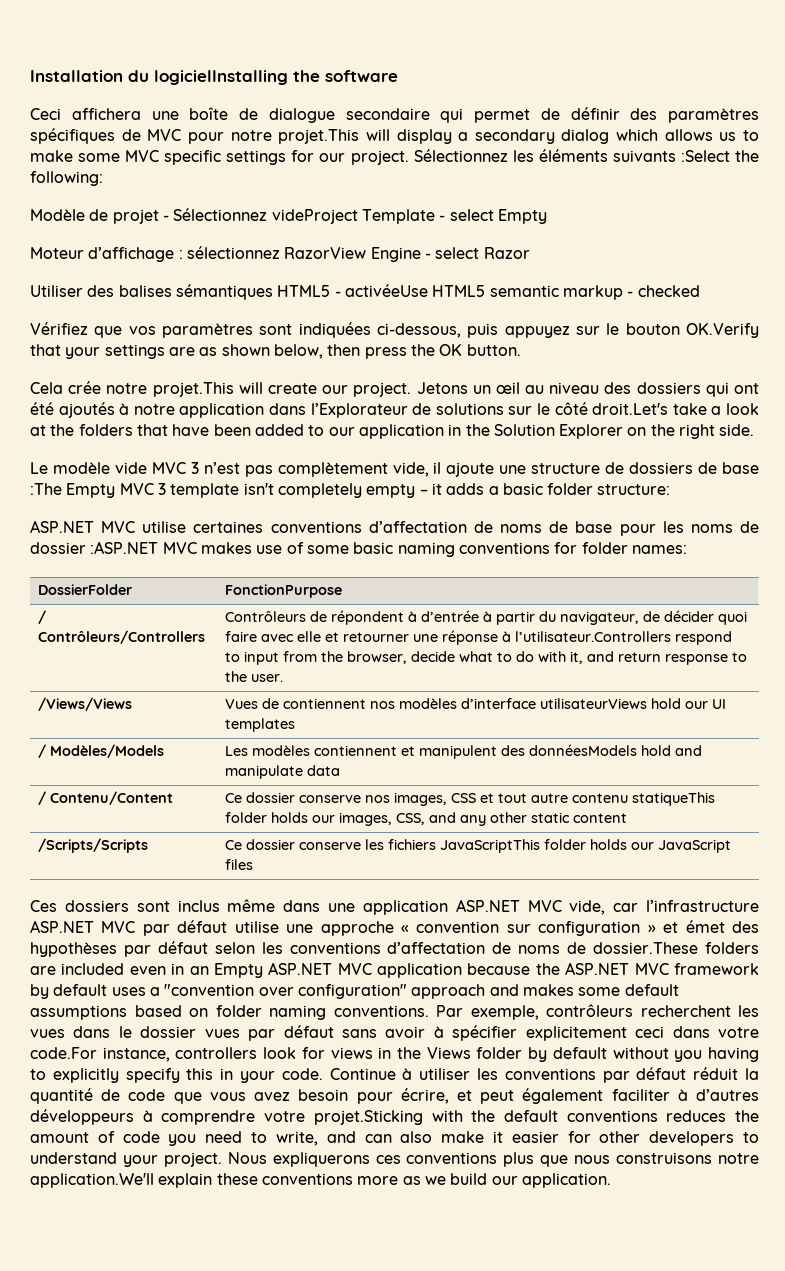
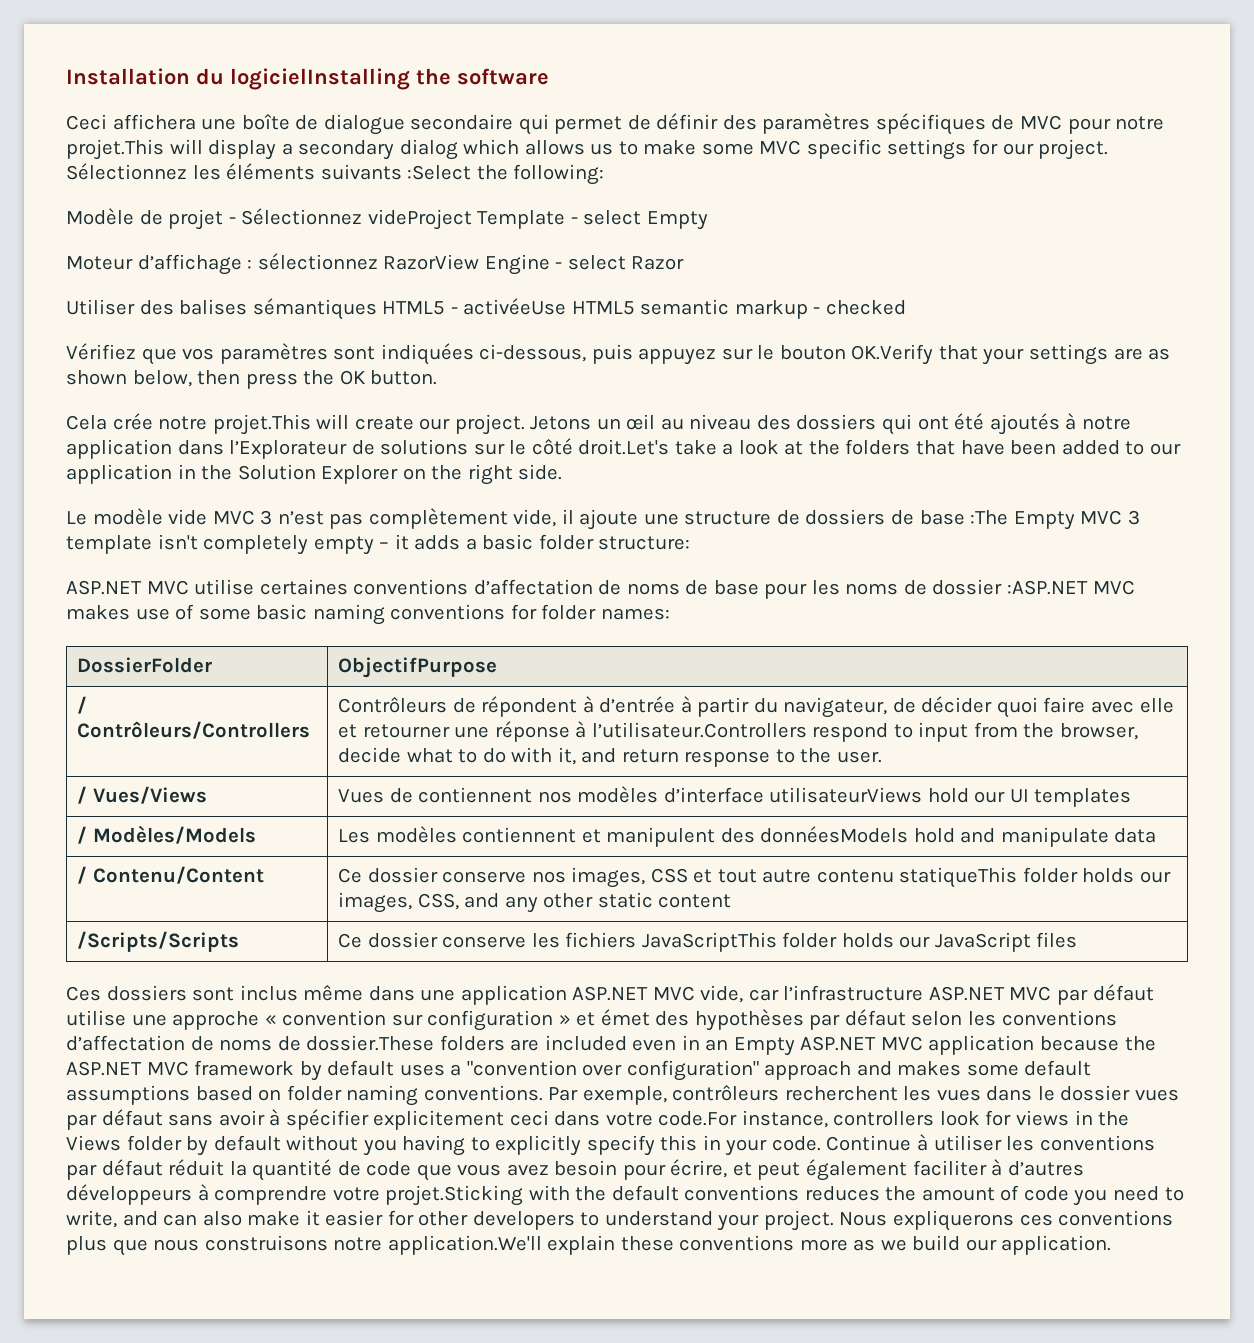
- DossierFolder | FonctionPurpose
+ DossierFolder | ObjectifPurpose
- /Views/Views | Vues de contiennent nos modèles d’interface utilisateurViews hold our UI templates
+ / Vues/Views | Vues de contiennent nos modèles d’interface utilisateurViews hold our UI templates

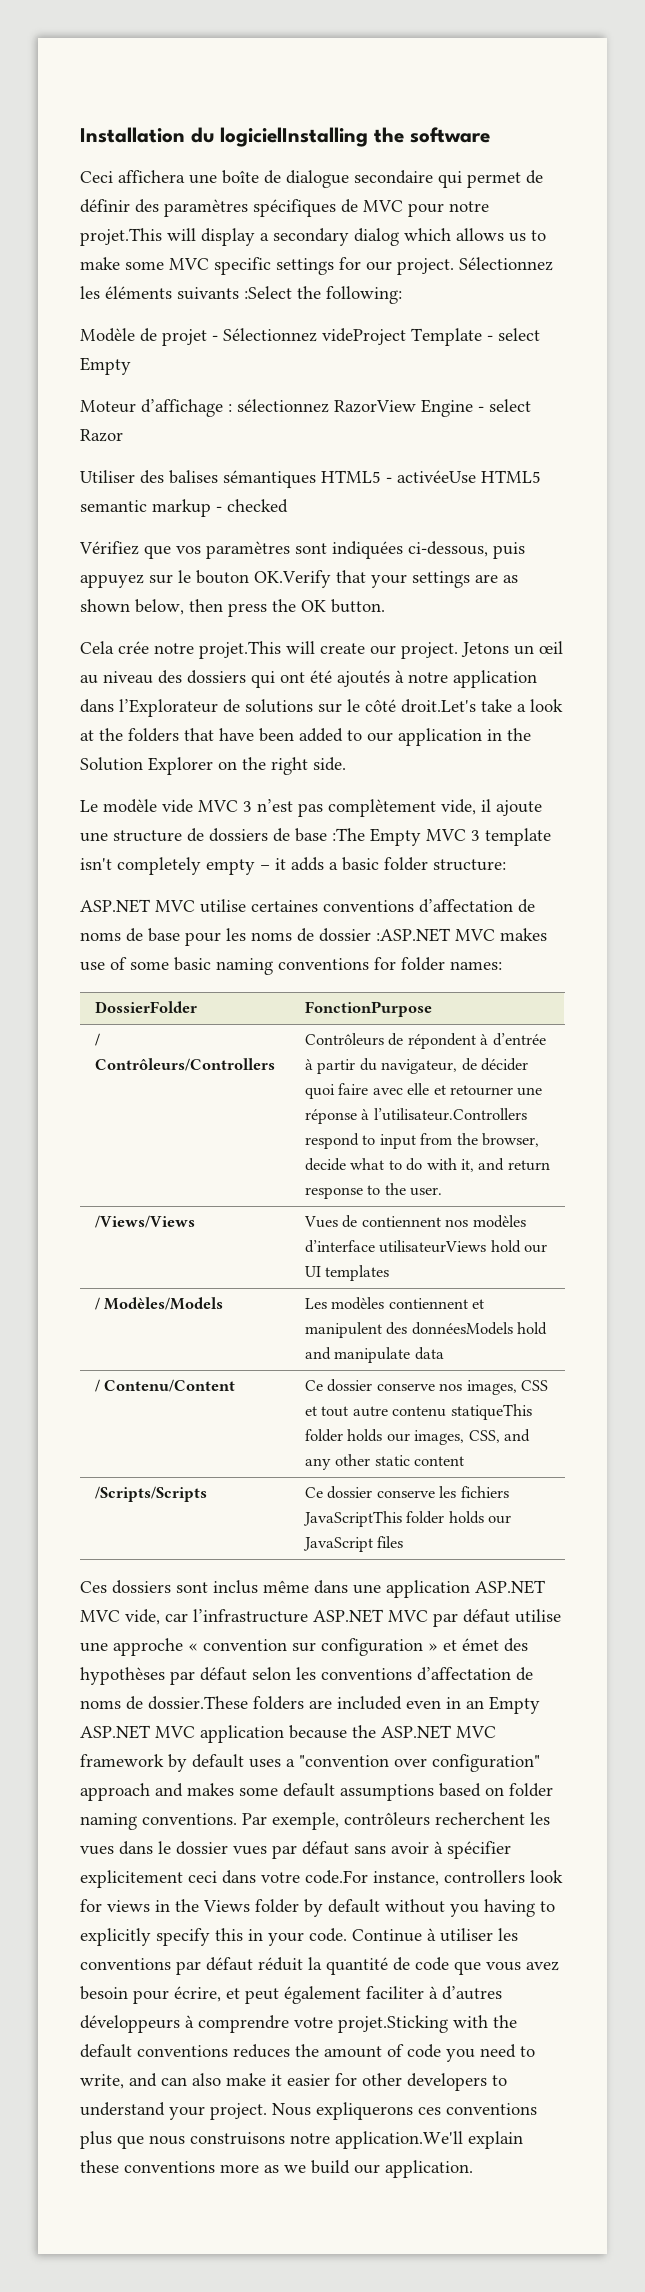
- DossierFolder | ObjectifPurpose
+ DossierFolder | FonctionPurpose
- / Vues/Views | Vues de contiennent nos modèles d’interface utilisateurViews hold our UI templates
+ /Views/Views | Vues de contiennent nos modèles d’interface utilisateurViews hold our UI templates

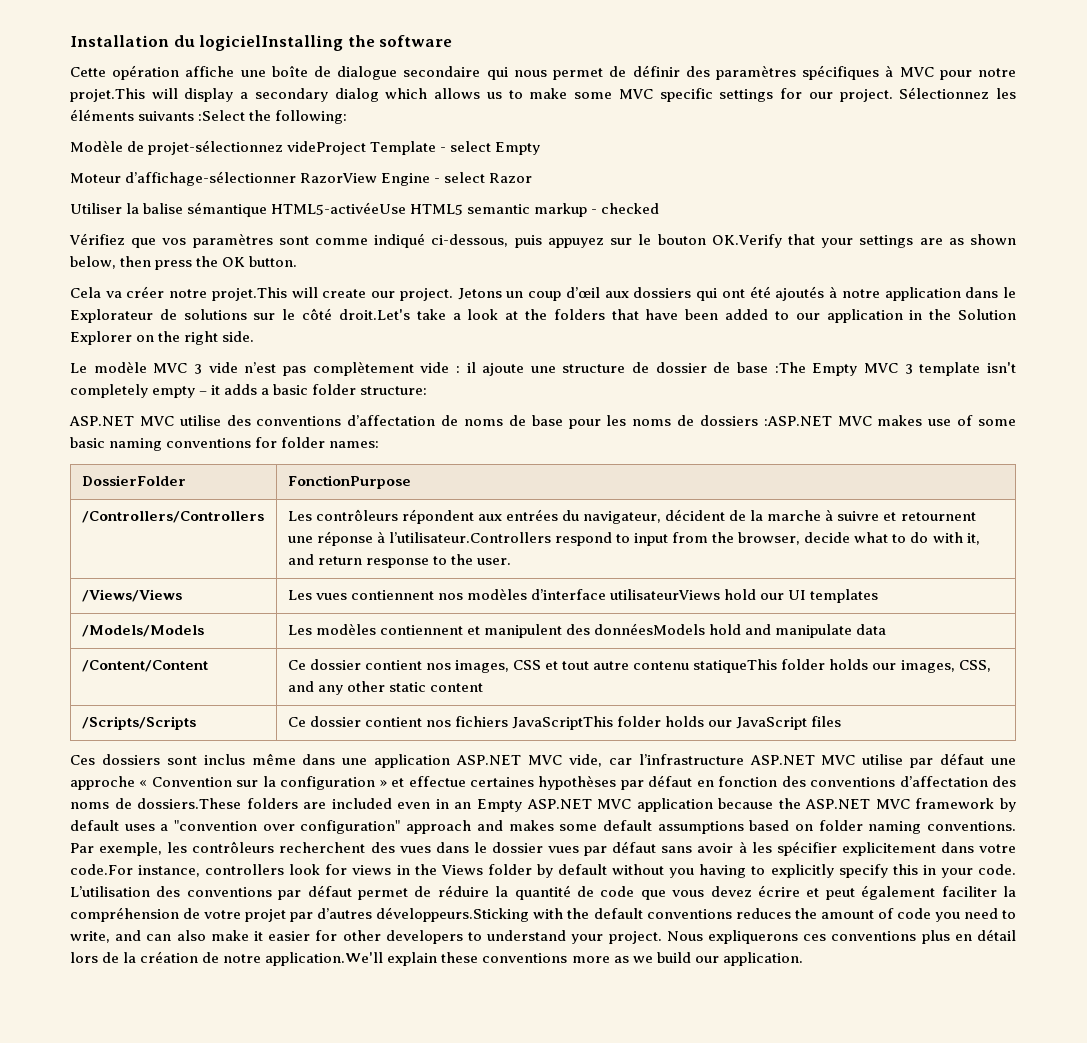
- Ceci affichera une boîte de dialogue secondaire qui permet de définir des paramètres spécifiques de MVC pour notre projet.This will display a secondary dialog which allows us to make some MVC specific settings for our project.
+ Cette opération affiche une boîte de dialogue secondaire qui nous permet de définir des paramètres spécifiques à MVC pour notre projet.This will display a secondary dialog which allows us to make some MVC specific settings for our project.
- Modèle de projet - Sélectionnez videProject Template - select Empty
+ Modèle de projet-sélectionnez videProject Template - select Empty
- Moteur d’affichage : sélectionnez RazorView Engine - select Razor
+ Moteur d’affichage-sélectionner RazorView Engine - select Razor
- Utiliser des balises sémantiques HTML5 - activéeUse HTML5 semantic markup - checked
+ Utiliser la balise sémantique HTML5-activéeUse HTML5 semantic markup - checked
- Vérifiez que vos paramètres sont indiquées ci-dessous, puis appuyez sur le bouton OK.Verify that your settings are as shown below, then press the OK button.
+ Vérifiez que vos paramètres sont comme indiqué ci-dessous, puis appuyez sur le bouton OK.Verify that your settings are as shown below, then press the OK button.
- Cela crée notre projet.This will create our project.
+ Cela va créer notre projet.This will create our project.
- Jetons un œil au niveau des dossiers qui ont été ajoutés à notre application dans l’Explorateur de solutions sur le côté droit.Let's take a look at the folders that have been added to our application in the Solution Explorer on the right side.
+ Jetons un coup d’œil aux dossiers qui ont été ajoutés à notre application dans le Explorateur de solutions sur le côté droit.Let's take a look at the folders that have been added to our application in the Solution Explorer on the right side.
- Le modèle vide MVC 3 n’est pas complètement vide, il ajoute une structure de dossiers de base :The Empty MVC 3 template isn't completely empty – it adds a basic folder structure:
+ Le modèle MVC 3 vide n’est pas complètement vide : il ajoute une structure de dossier de base :The Empty MVC 3 template isn't completely empty – it adds a basic folder structure:
- ASP.NET MVC utilise certaines conventions d’affectation de noms de base pour les noms de dossier :ASP.NET MVC makes use of some basic naming conventions for folder names:
+ ASP.NET MVC utilise des conventions d’affectation de noms de base pour les noms de dossiers :ASP.NET MVC makes use of some basic naming conventions for folder names:
- / Contrôleurs/Controllers | Contrôleurs de répondent à d’entrée à partir du navigateur, de décider quoi faire avec elle et retourner une réponse à l’utilisateur.Controllers respond to input from the browser, decide what to do with it, and return response to the user.
+ /Controllers/Controllers | Les contrôleurs répondent aux entrées du navigateur, décident de la marche à suivre et retournent une réponse à l’utilisateur.Controllers respond to input from the browser, decide what to do with it, and return response to the user.
- /Views/Views | Vues de contiennent nos modèles d’interface utilisateurViews hold our UI templates
+ /Views/Views | Les vues contiennent nos modèles d’interface utilisateurViews hold our UI templates
- / Modèles/Models | Les modèles contiennent et manipulent des donnéesModels hold and manipulate data
+ /Models/Models | Les modèles contiennent et manipulent des donnéesModels hold and manipulate data
- / Contenu/Content | Ce dossier conserve nos images, CSS et tout autre contenu statiqueThis folder holds our images, CSS, and any other static content
+ /Content/Content | Ce dossier contient nos images, CSS et tout autre contenu statiqueThis folder holds our images, CSS, and any other static content
- /Scripts/Scripts | Ce dossier conserve les fichiers JavaScriptThis folder holds our JavaScript files
+ /Scripts/Scripts | Ce dossier contient nos fichiers JavaScriptThis folder holds our JavaScript files
- Ces dossiers sont inclus même dans une application ASP.NET MVC vide, car l’infrastructure ASP.NET MVC par défaut utilise une approche « convention sur configuration » et émet des hypothèses par défaut selon les conventions d’affectation de noms de dossier.These folders are included even in an Empty ASP.NET MVC application because the ASP.NET MVC framework by default uses a "convention over configuration" approach and makes some default assumptions based on folder naming conventions.
+ Ces dossiers sont inclus même dans une application ASP.NET MVC vide, car l’infrastructure ASP.NET MVC utilise par défaut une approche « Convention sur la configuration » et effectue certaines hypothèses par défaut en fonction des conventions d’affectation des noms de dossiers.These folders are included even in an Empty ASP.NET MVC application because the ASP.NET MVC framework by default uses a "convention over configuration" approach and makes some default assumptions based on folder naming conventions.
- Par exemple, contrôleurs recherchent les vues dans le dossier vues par défaut sans avoir à spécifier explicitement ceci dans votre code.For instance, controllers look for views in the Views folder by default without you having to explicitly specify this in your code.
+ Par exemple, les contrôleurs recherchent des vues dans le dossier vues par défaut sans avoir à les spécifier explicitement dans votre code.For instance, controllers look for views in the Views folder by default without you having to explicitly specify this in your code.
- Continue à utiliser les conventions par défaut réduit la quantité de code que vous avez besoin pour écrire, et peut également faciliter à d’autres développeurs à comprendre votre projet.Sticking with the default conventions reduces the amount of code you need to write, and can also make it easier for other developers to understand your project.
+ L’utilisation des conventions par défaut permet de réduire la quantité de code que vous devez écrire et peut également faciliter la compréhension de votre projet par d’autres développeurs.Sticking with the default conventions reduces the amount of code you need to write, and can also make it easier for other developers to understand your project.
- Nous expliquerons ces conventions plus que nous construisons notre application.We'll explain these conventions more as we build our application.
+ Nous expliquerons ces conventions plus en détail lors de la création de notre application.We'll explain these conventions more as we build our application.

